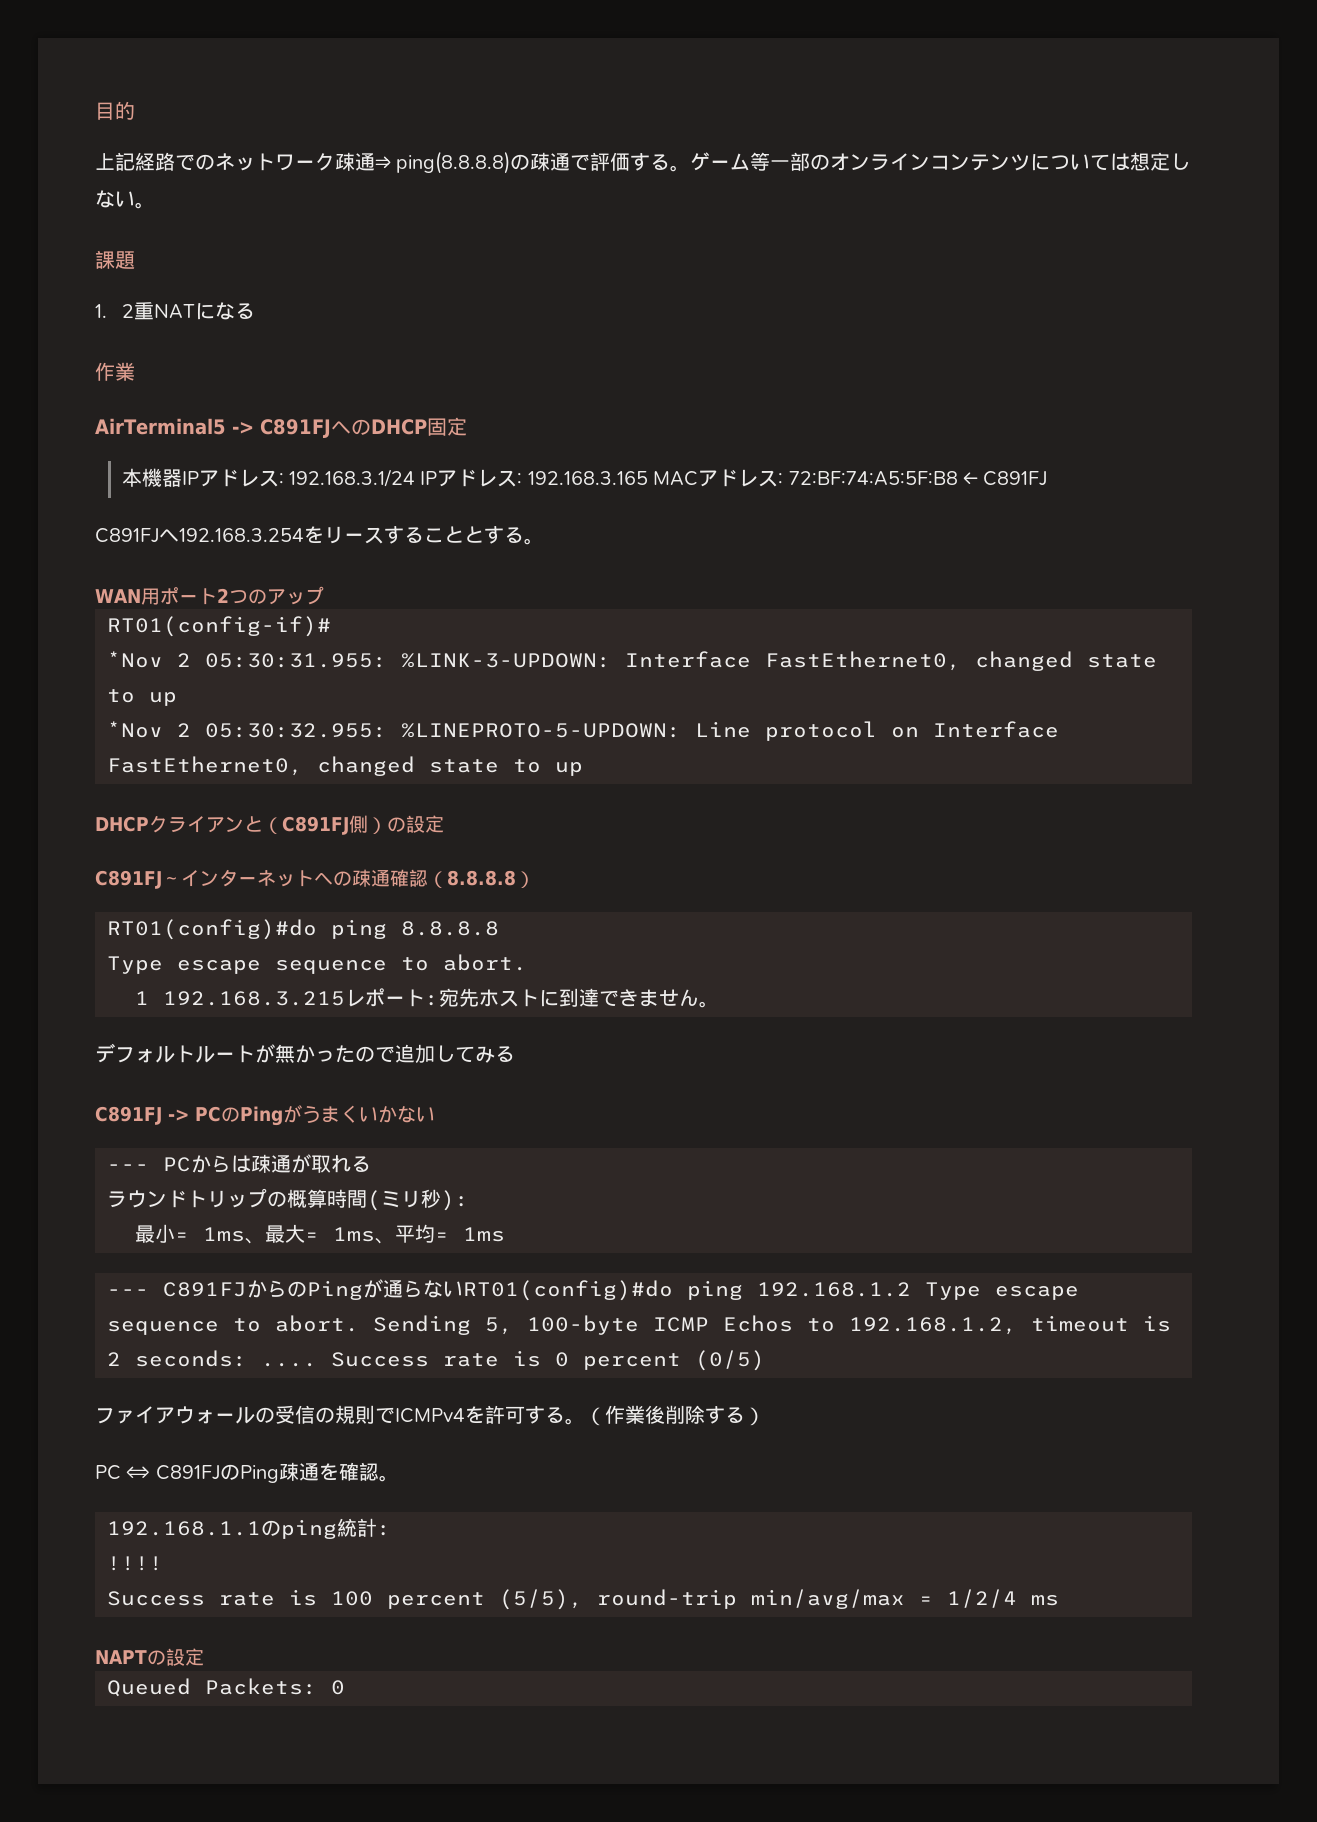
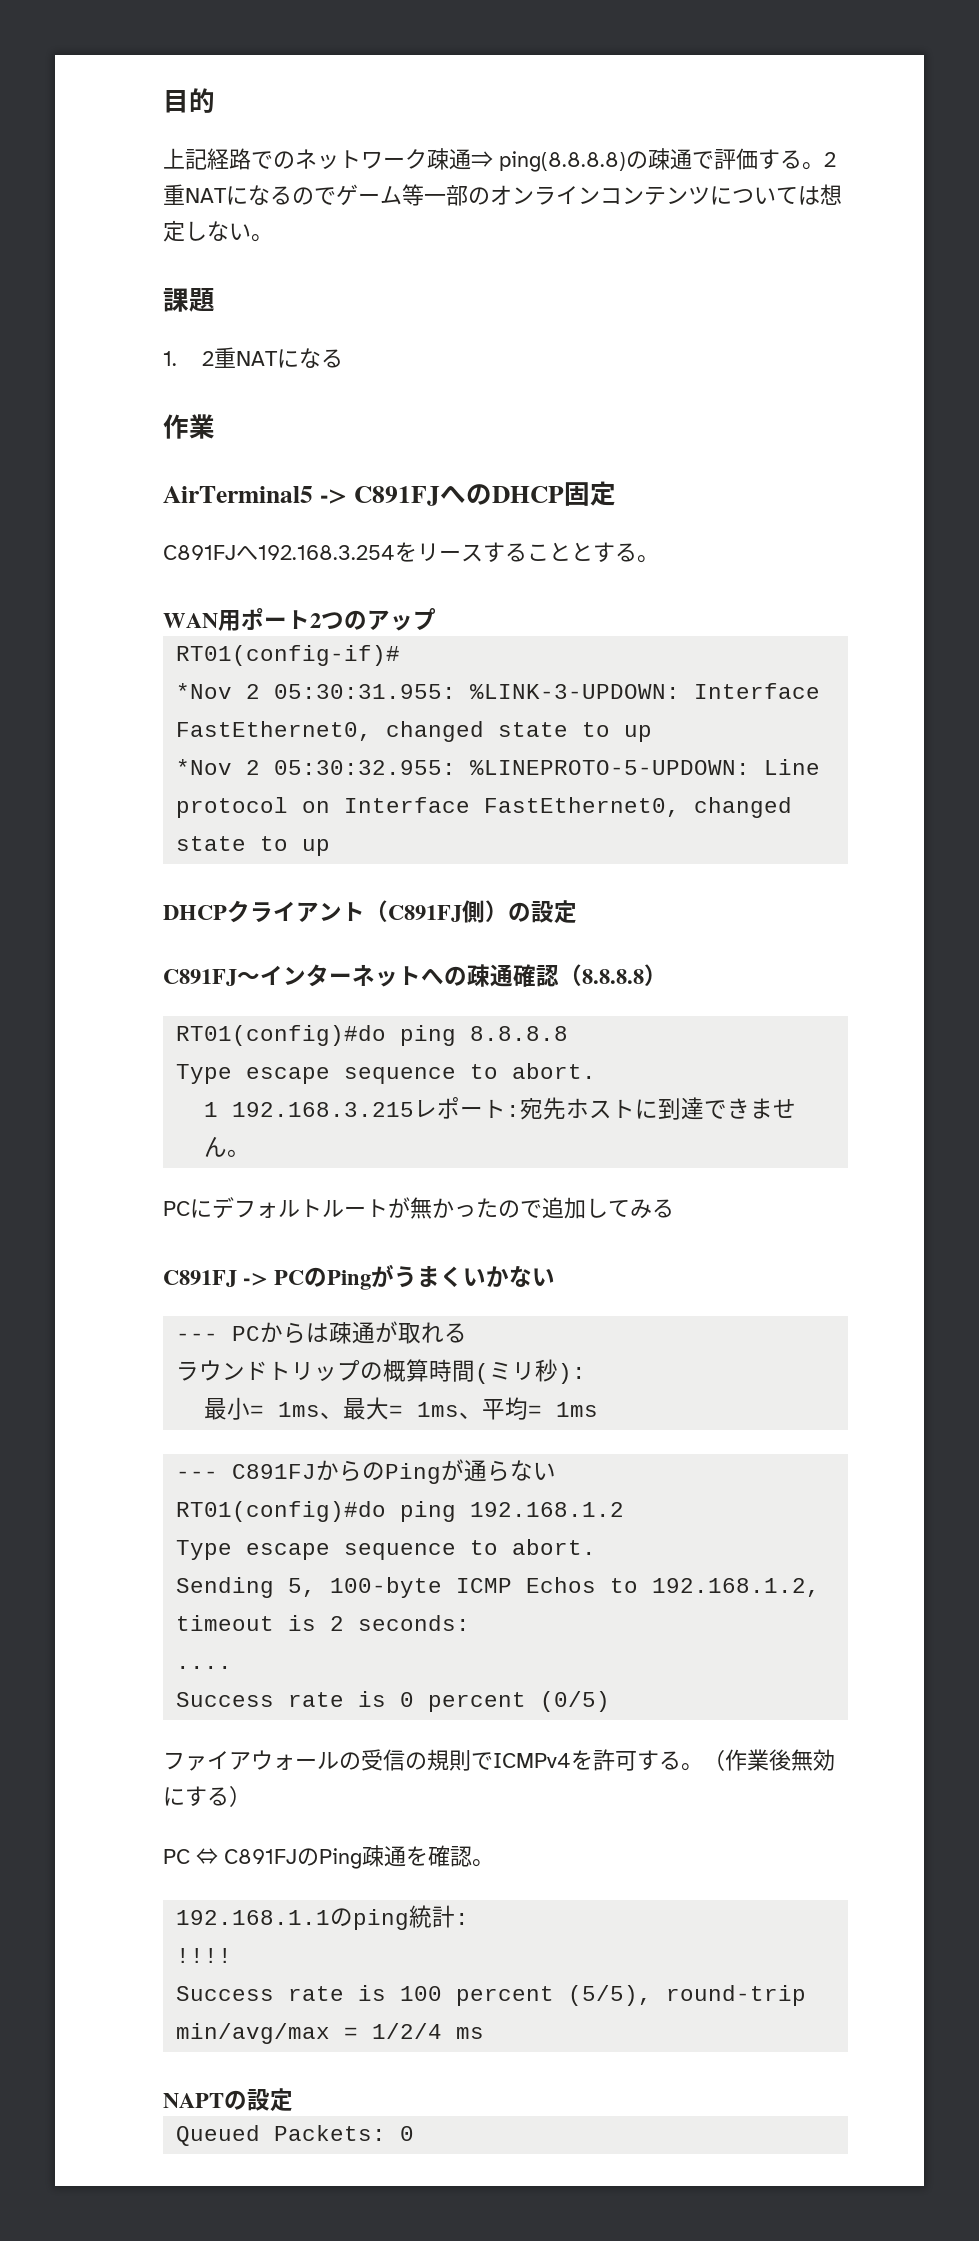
- ゲーム等一部のオンラインコンテンツについては想定しない。
+ 2重NATになるのでゲーム等一部のオンラインコンテンツについては想定しない。
- 本機器IPアドレス: 192.168.3.1/24 IPアドレス: 192.168.3.165 MACアドレス: 72:BF:74:A5:5F:B8 ← C891FJ
- DHCPクライアンと（C891FJ側）の設定
+ DHCPクライアント（C891FJ側）の設定
- デフォルトルートが無かったので追加してみる
+ PCにデフォルトルートが無かったので追加してみる
- --- C891FJからのPingが通らないRT01(config)#do ping 192.168.1.2 Type escape sequence to abort. Sending 5, 100-byte ICMP Echos to 192.168.1.2, timeout is 2 seconds: .... Success rate is 0 percent (0/5)
+ --- C891FJからのPingが通らない
+ RT01(config)#do ping 192.168.1.2
+ Type escape sequence to abort.
+ Sending 5, 100-byte ICMP Echos to 192.168.1.2, timeout is 2 seconds:
+ ....
+ Success rate is 0 percent (0/5)
- （作業後削除する）
+ （作業後無効にする）

